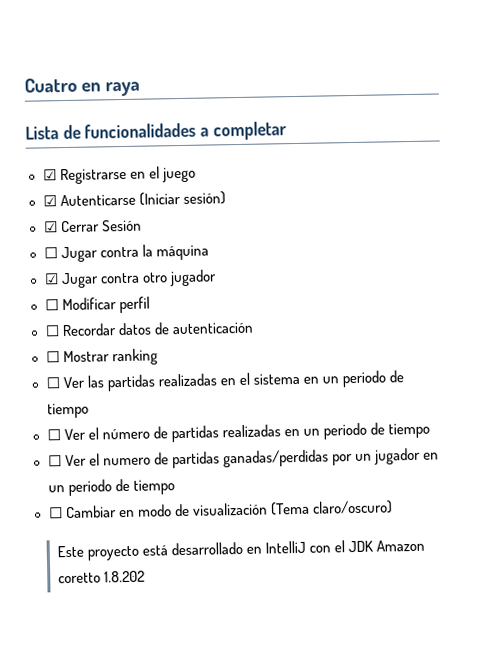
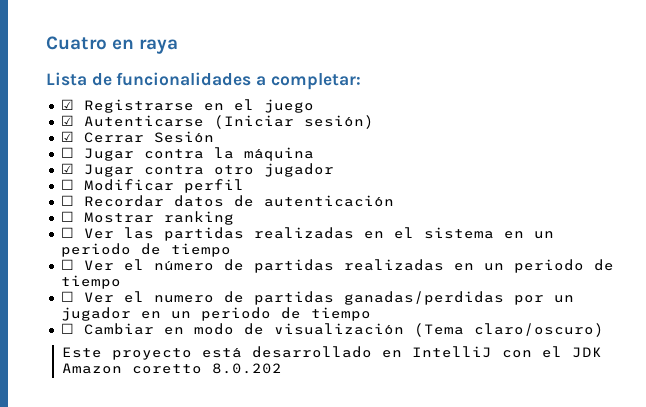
- Lista de funcionalidades a completar
+ Lista de funcionalidades a completar:
- Este proyecto está desarrollado en IntelliJ con el JDK Amazon coretto 1.8.202
+ Este proyecto está desarrollado en IntelliJ con el JDK Amazon coretto 8.0.202

